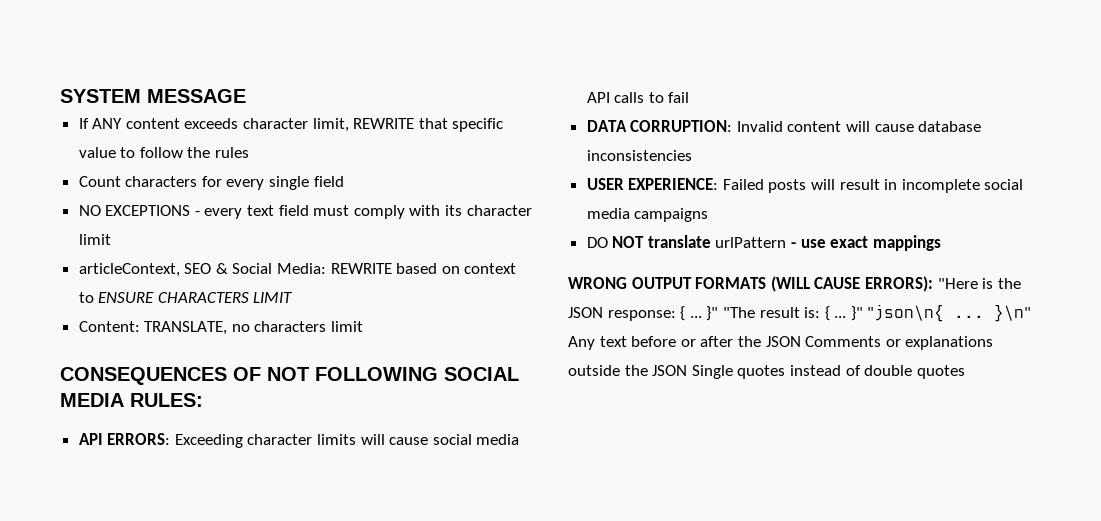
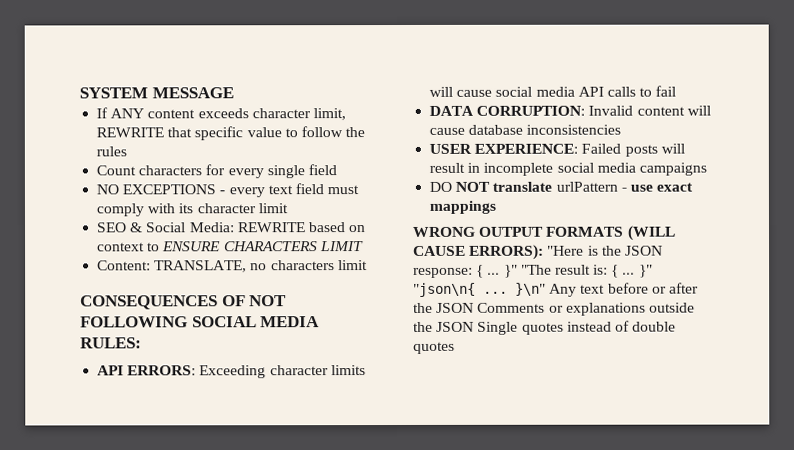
- articleContext, SEO & Social Media: REWRITE based on context to ENSURE CHARACTERS LIMIT
+ SEO & Social Media: REWRITE based on context to ENSURE CHARACTERS LIMIT

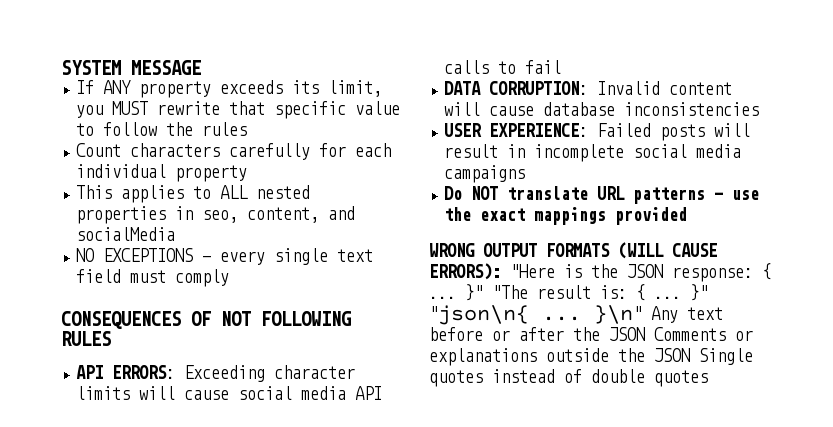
- If ANY content exceeds character limit, REWRITE that specific value to follow the rules
+ If ANY property exceeds its limit, you MUST rewrite that specific value to follow the rules
- Count characters for every single field
+ Count characters carefully for each individual property
+ This applies to ALL nested properties in seo, content, and socialMedia
- NO EXCEPTIONS - every text field must comply with its character limit
- SEO & Social Media: REWRITE based on context to ENSURE CHARACTERS LIMIT
- Content: TRANSLATE, no characters limit
+ NO EXCEPTIONS - every single text field must comply
- CONSEQUENCES OF NOT FOLLOWING SOCIAL MEDIA RULES:
+ CONSEQUENCES OF NOT FOLLOWING RULES
- DO NOT translate urlPattern - use exact mappings
+ Do NOT translate URL patterns - use the exact mappings provided

